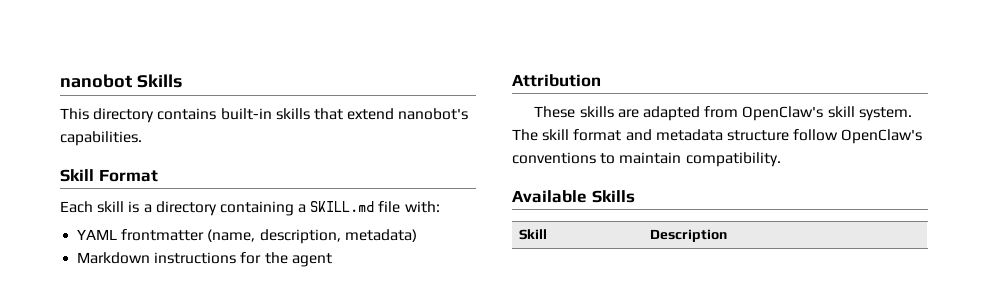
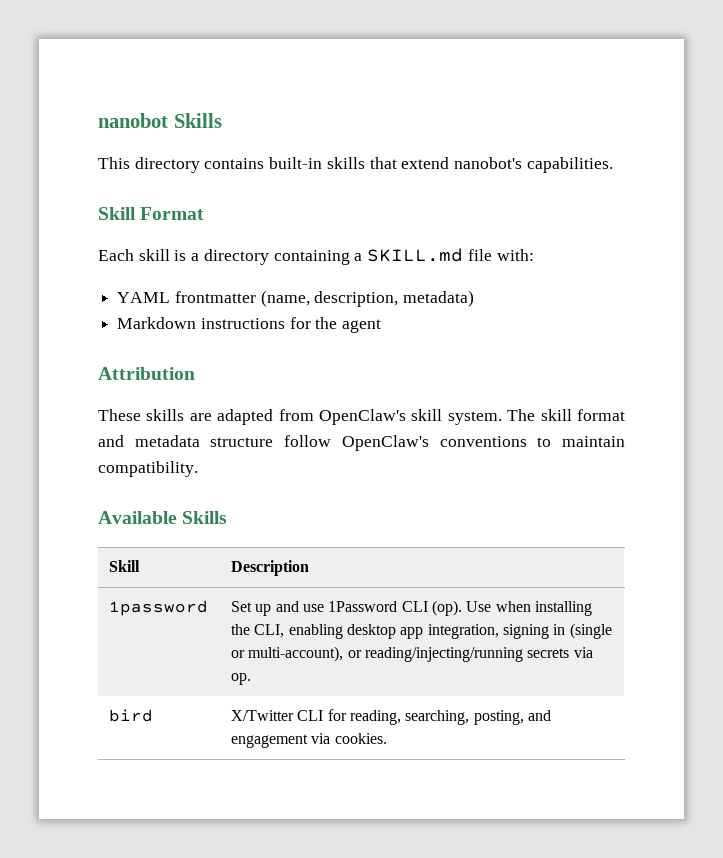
+ 1password | Set up and use 1Password CLI (op). Use when installing the CLI, enabling desktop app integration, signing in (single or multi-account), or reading/injecting/running secrets via op.
+ bird | X/Twitter CLI for reading, searching, posting, and engagement via cookies.

